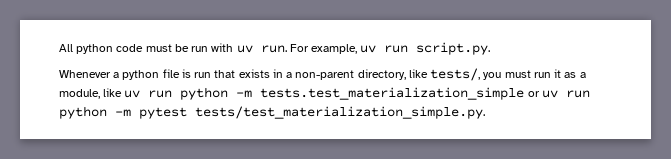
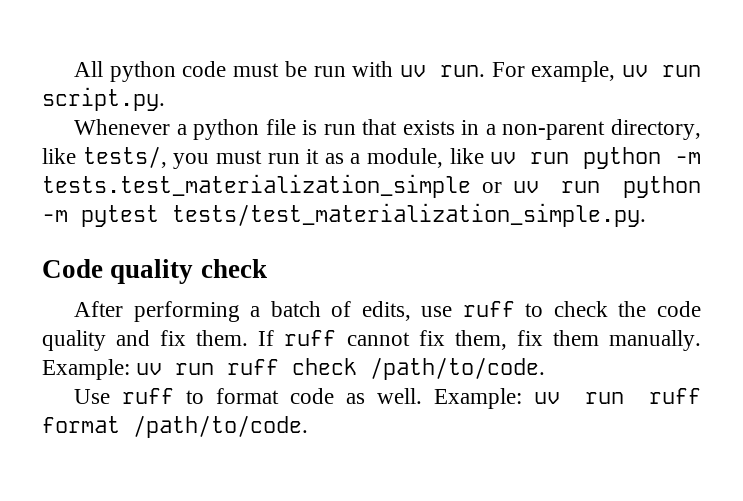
+ Code quality check
+ After performing a batch of edits, use ruff to check the code quality and fix them. If ruff cannot fix them, fix them manually. Example: uv run ruff check /path/to/code.
+ Use ruff to format code as well. Example: uv run ruff format /path/to/code.

